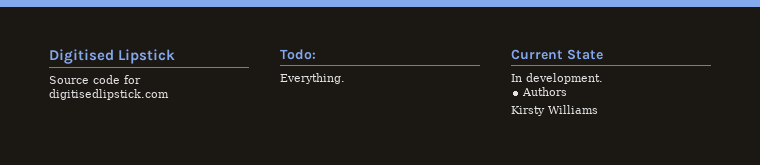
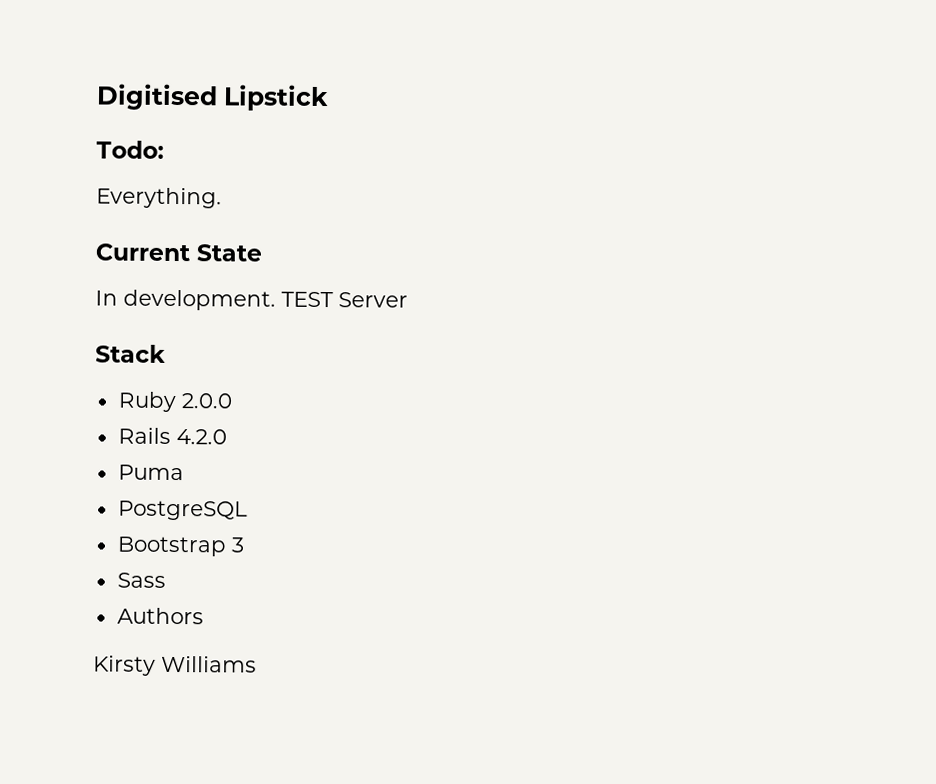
- Source code for digitisedlipstick.com
+ TEST Server
+ Stack
+ Ruby 2.0.0
+ Rails 4.2.0
+ Puma
+ PostgreSQL
+ Bootstrap 3
+ Sass

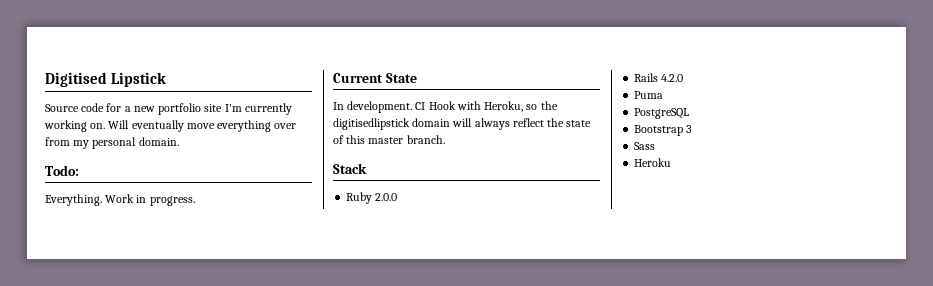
+ Source code for a new portfolio site I'm currently working on. Will eventually move everything over from my personal domain.
+ Work in progress.
- TEST Server
+ CI Hook with Heroku, so the digitisedlipstick domain will always reflect the state of this master branch.
- Authors
- Kirsty Williams
+ Heroku

